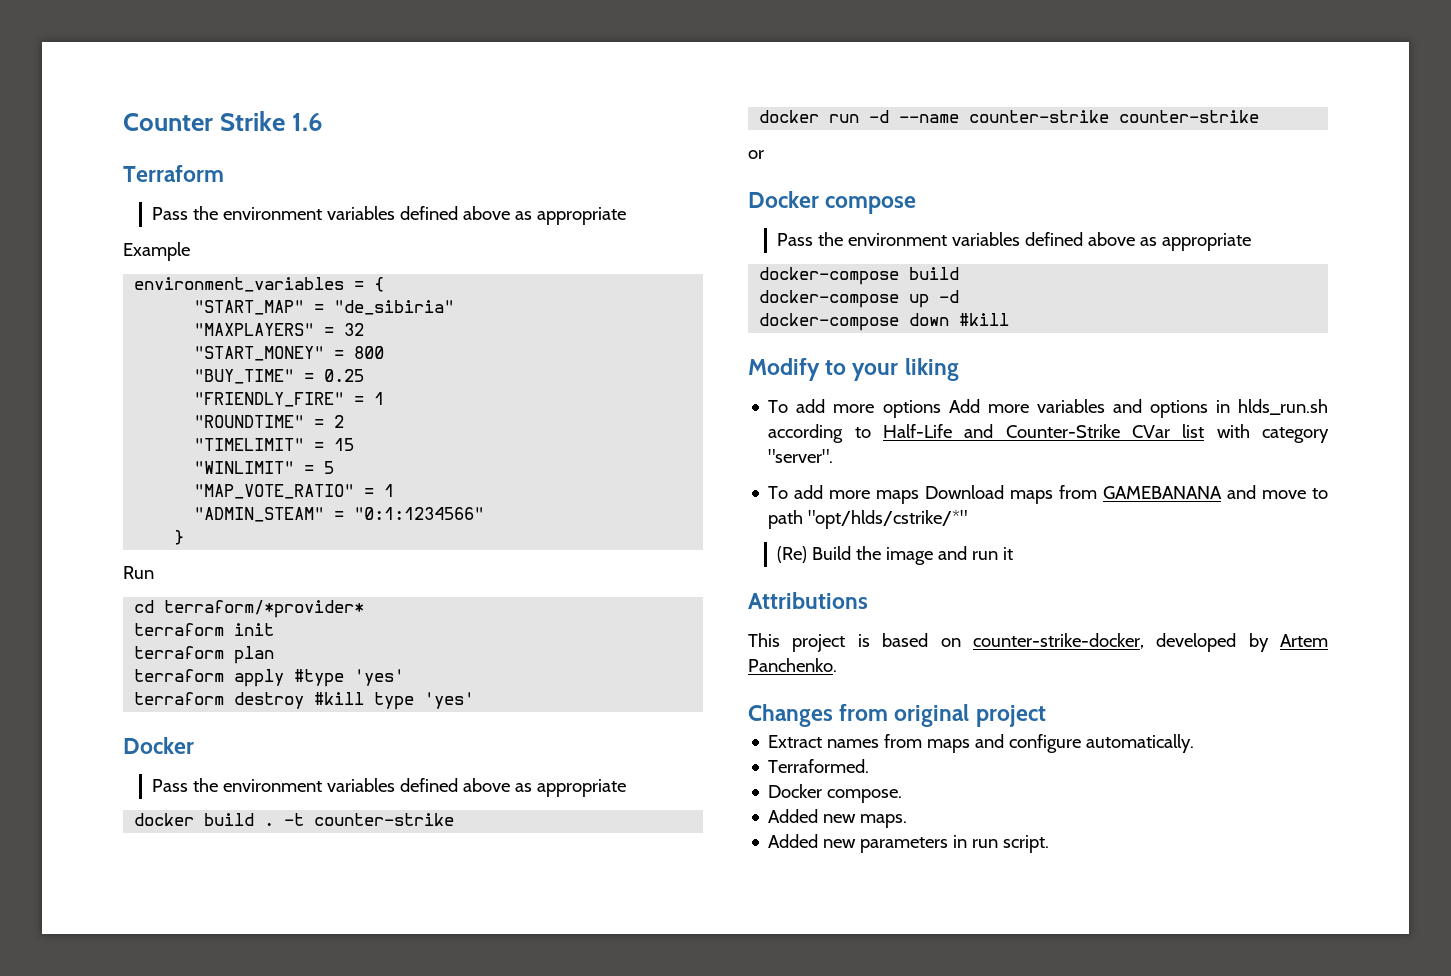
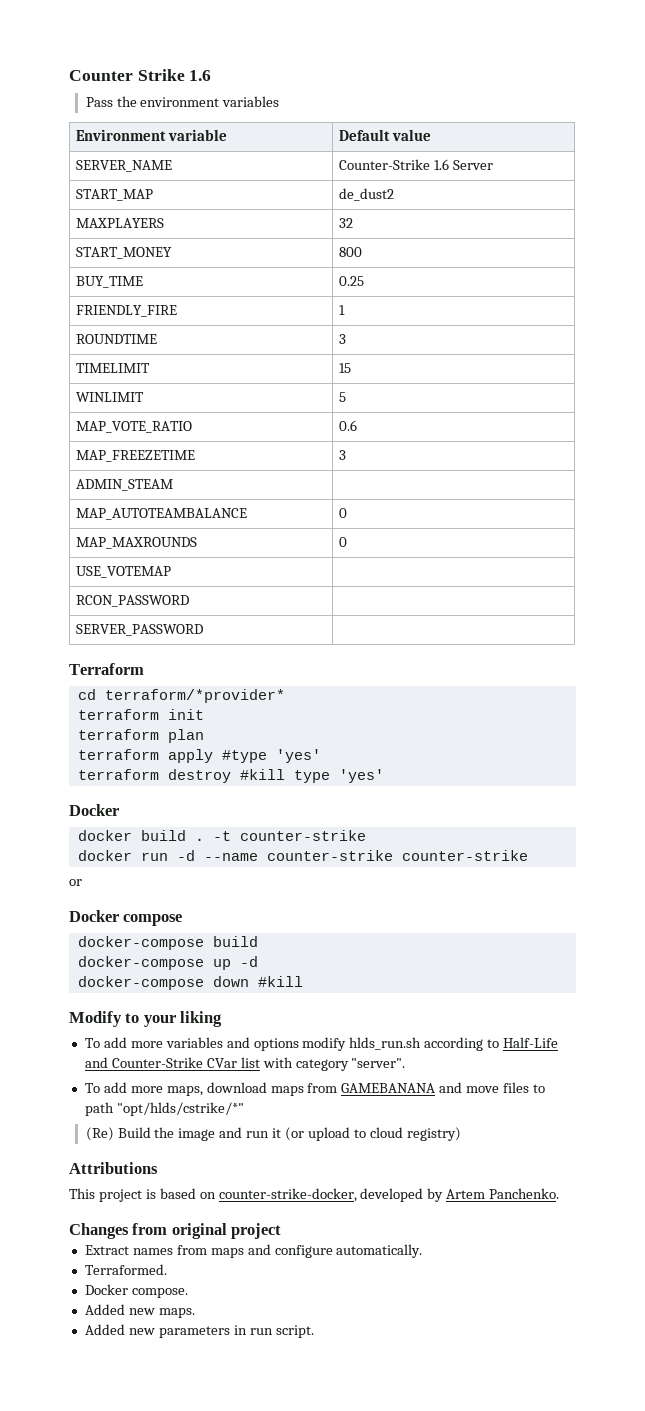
+ Pass the environment variables
+ Environment variable | Default value
+ SERVER_NAME | Counter-Strike 1.6 Server
+ START_MAP | de_dust2
+ MAXPLAYERS | 32
+ START_MONEY | 800
+ BUY_TIME | 0.25
+ FRIENDLY_FIRE | 1
+ ROUNDTIME | 3
+ TIMELIMIT | 15
+ WINLIMIT | 5
+ MAP_VOTE_RATIO | 0.6
+ MAP_FREEZETIME | 3
+ ADMIN_STEAM |
+ MAP_AUTOTEAMBALANCE | 0
+ MAP_MAXROUNDS | 0
+ USE_VOTEMAP |
+ RCON_PASSWORD |
+ SERVER_PASSWORD |
  Terraform
- Pass the environment variables defined above as appropriate
- Example
- environment_variables = {
- "START_MAP" = "de_sibiria"
- "MAXPLAYERS" = 32
- "START_MONEY" = 800
- "BUY_TIME" = 0.25
- "FRIENDLY_FIRE" = 1
- "ROUNDTIME" = 2
- "TIMELIMIT" = 15
- "WINLIMIT" = 5
- "MAP_VOTE_RATIO" = 1
- "ADMIN_STEAM" = "0:1:1234566"
- }
- Run
  terraform destroy #kill type 'yes'
  Docker
- Pass the environment variables defined above as appropriate
  Docker compose
- Pass the environment variables defined above as appropriate
- To add more options Add more variables and options in hlds_run.sh according to Half-Life and Counter-Strike CVar list with category "server".
+ To add more variables and options modify hlds_run.sh according to Half-Life and Counter-Strike CVar list with category "server".
- To add more maps Download maps from GAMEBANANA and move to path "opt/hlds/cstrike/*"
+ To add more maps, download maps from GAMEBANANA and move files to path "opt/hlds/cstrike/*"
- (Re) Build the image and run it
+ (Re) Build the image and run it (or upload to cloud registry)

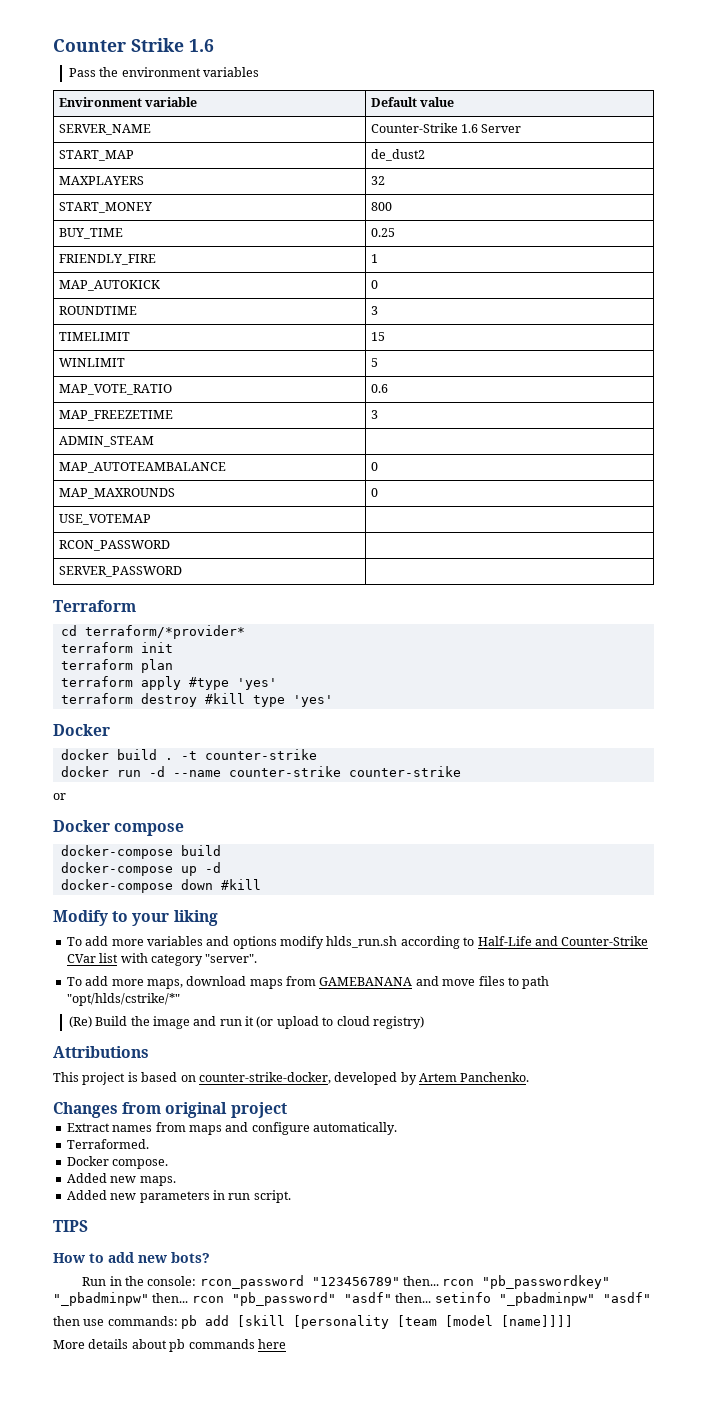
+ MAP_AUTOKICK | 0
+ TIPS
+ How to add new bots?
+ Run in the console: rcon_password "123456789" then... rcon "pb_passwordkey" "_pbadminpw" then... rcon "pb_password" "asdf" then... setinfo "_pbadminpw" "asdf"
+ then use commands: pb add [skill [personality [team [model [name]]]]
+ More details about pb commands here

